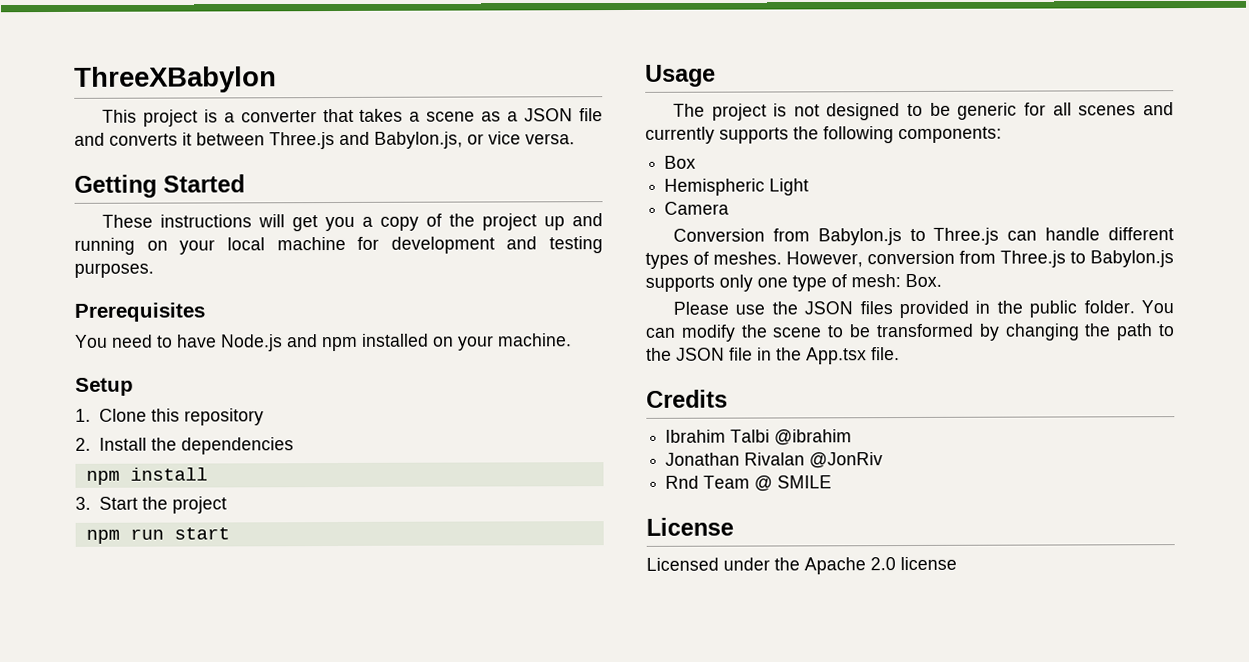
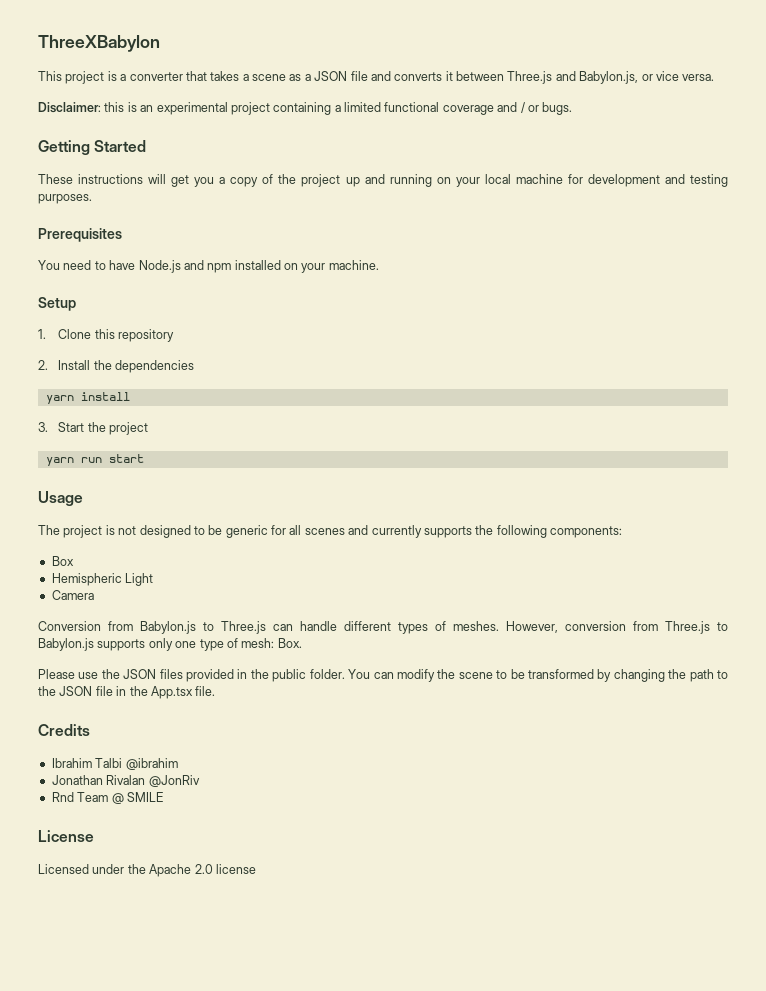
+ Disclaimer: this is an experimental project containing a limited functional coverage and / or bugs.
- npm install
+ yarn install
- npm run start
+ yarn run start

